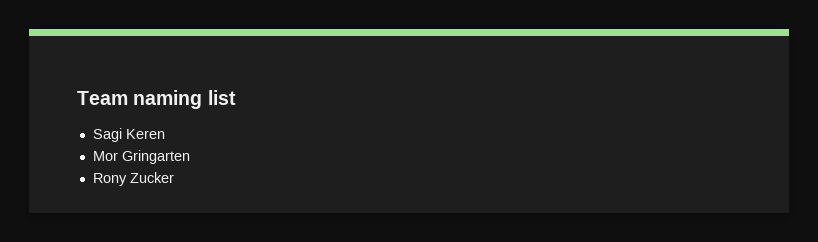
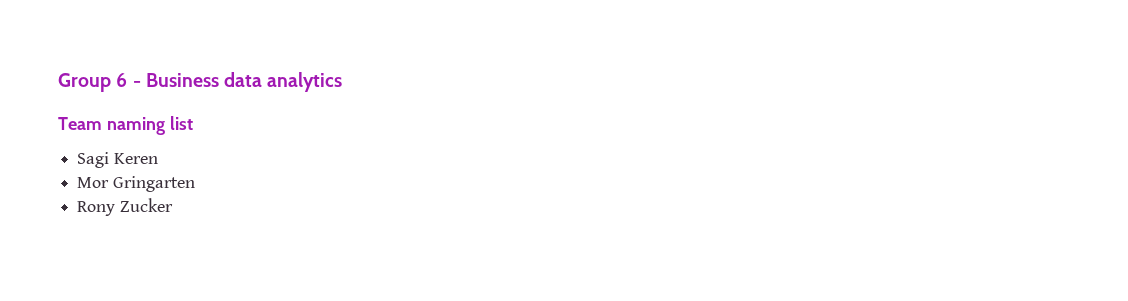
+ Group 6 - Business data analytics

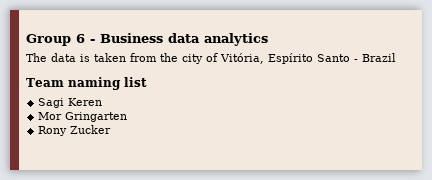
+ The data is taken from the city of Vitória, Espírito Santo - Brazil

